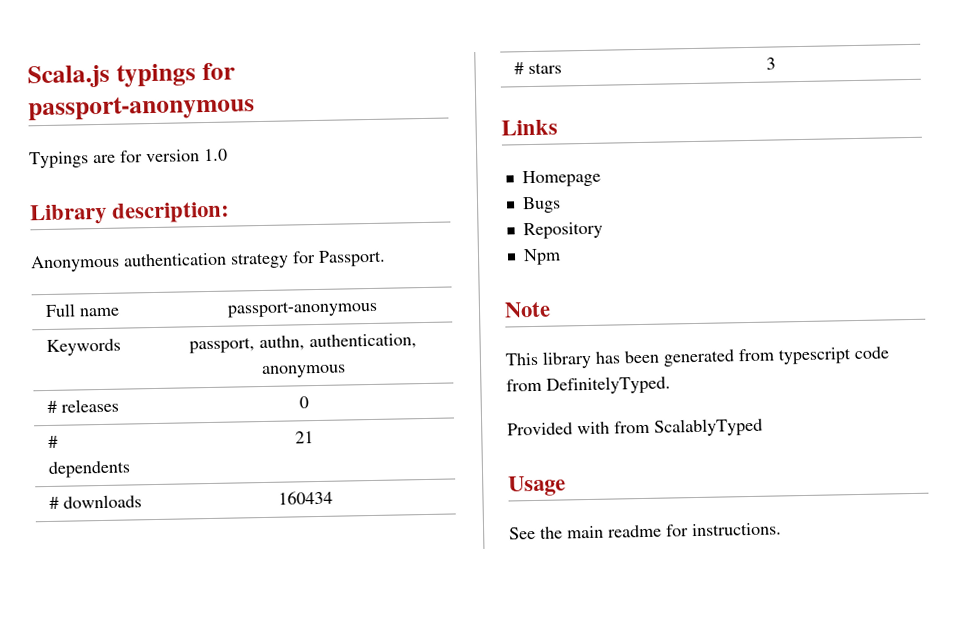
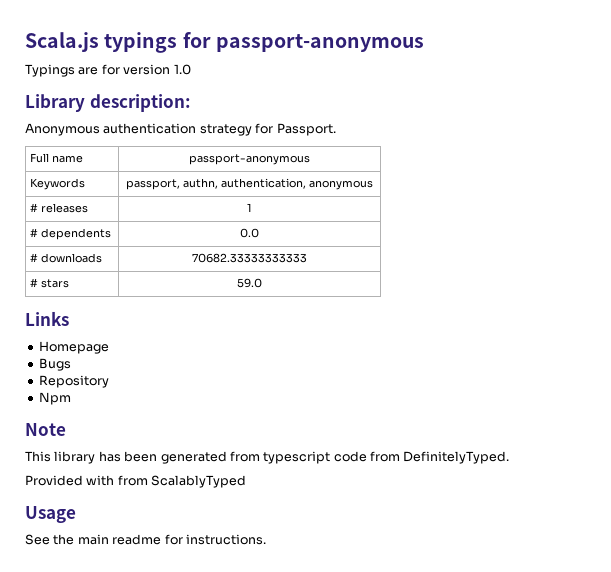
- # releases | 0
+ # releases | 1
- # dependents | 21
+ # dependents | 0.0
- # downloads | 160434
+ # downloads | 70682.33333333333
- # stars | 3
+ # stars | 59.0

